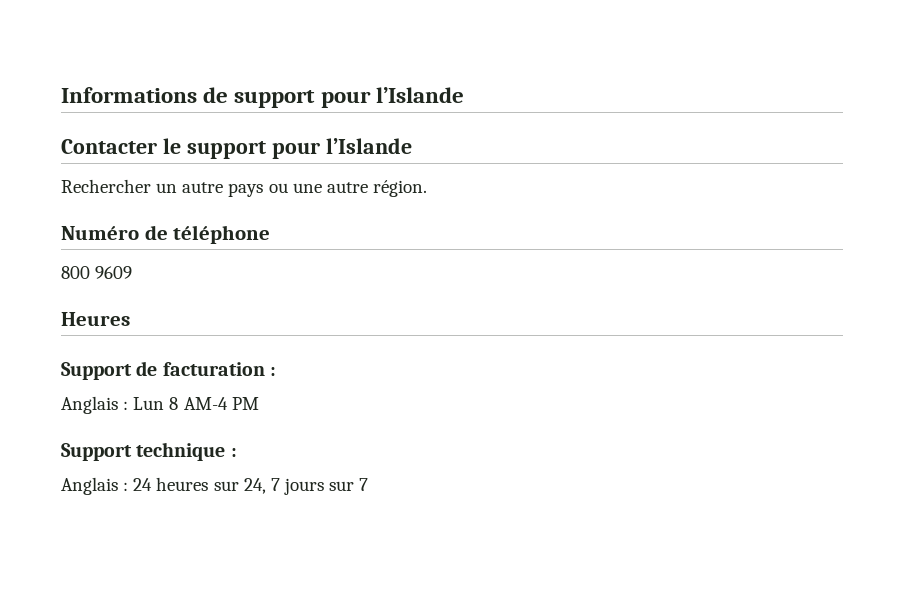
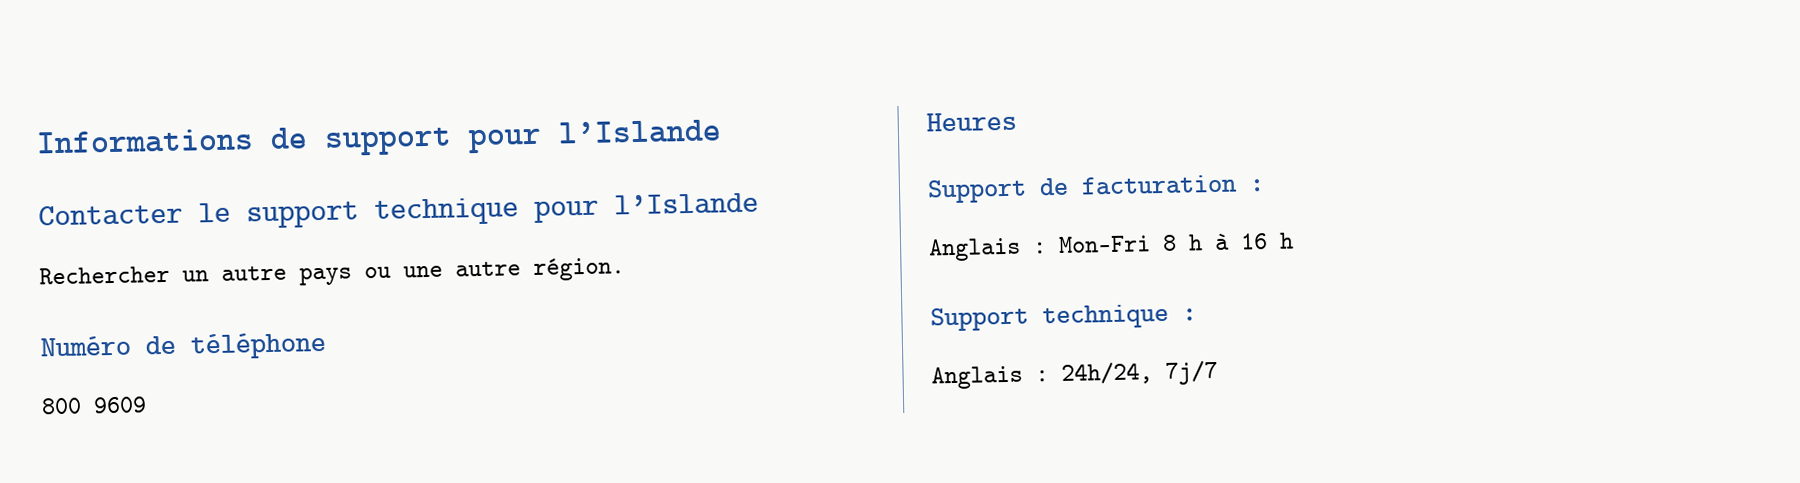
- Contacter le support pour l’Islande
+ Contacter le support technique pour l’Islande
- Anglais : Lun 8 AM-4 PM
+ Anglais : Mon-Fri 8 h à 16 h
- Anglais : 24 heures sur 24, 7 jours sur 7
+ Anglais : 24h/24, 7j/7

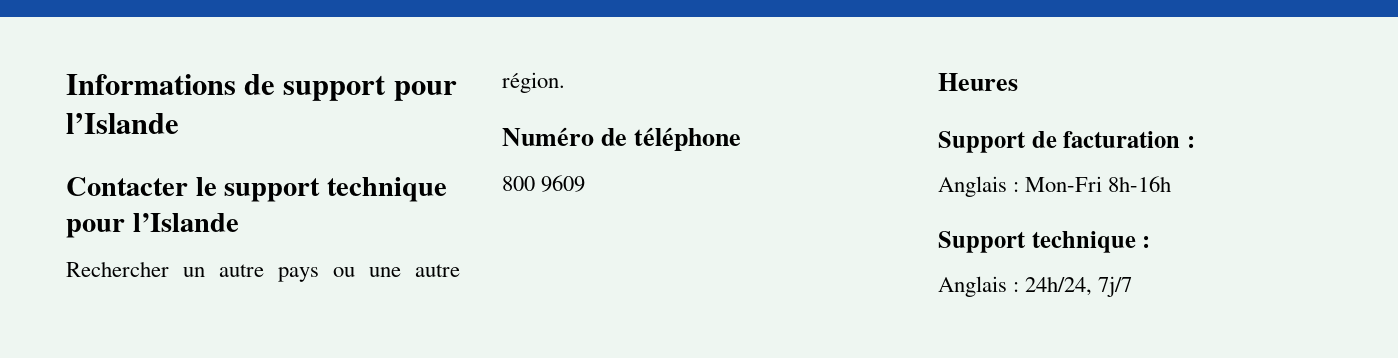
- Anglais : Mon-Fri 8 h à 16 h
+ Anglais : Mon-Fri 8h-16h

